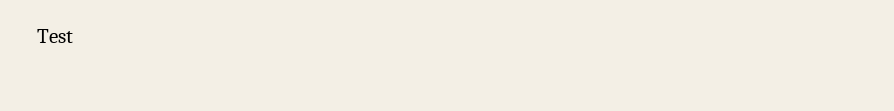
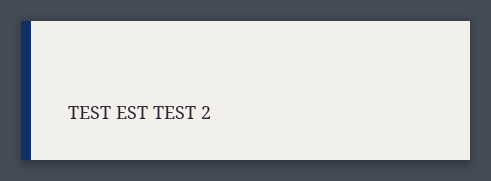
- Test
+ TEST EST TEST 2

